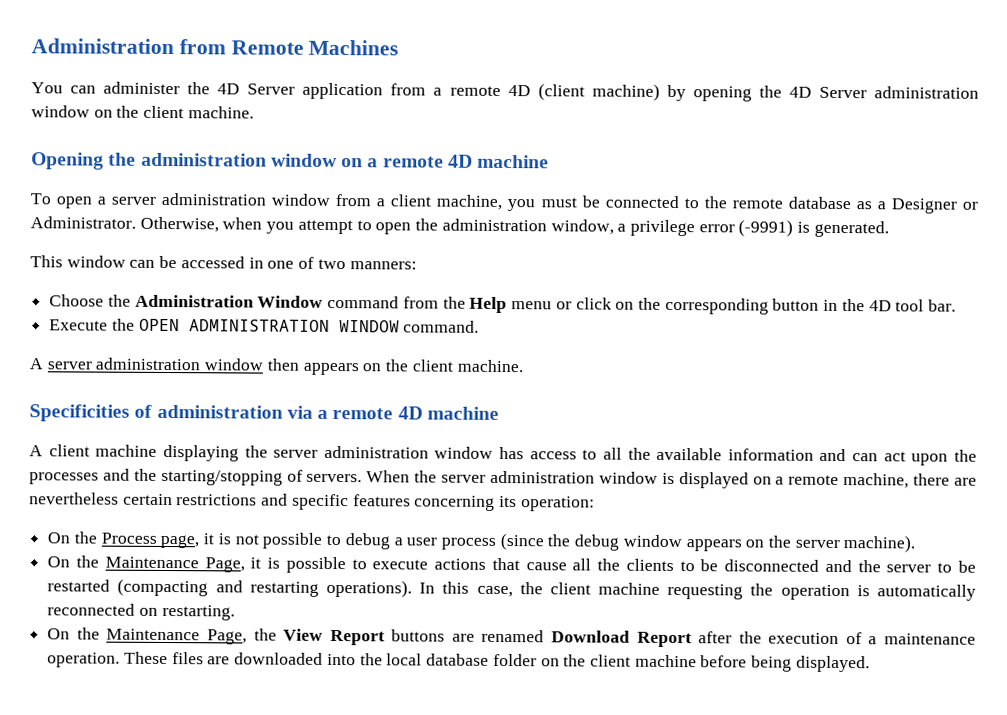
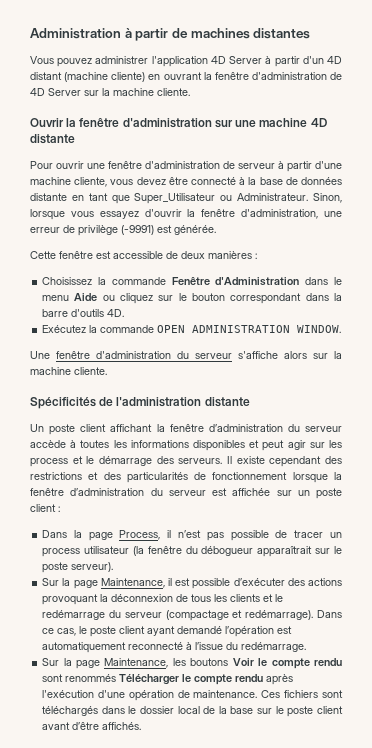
- Administration from Remote Machines
- You can administer the 4D Server application from a remote 4D (client machine) by opening the 4D Server administration window on the client machine.
- Opening the administration window on a remote 4D machine
- To open a server administration window from a client machine, you must be connected to the remote database as a Designer or Administrator. Otherwise, when you attempt to open the administration window, a privilege error (-9991) is generated.
- This window can be accessed in one of two manners:
- Choose the Administration Window command from the Help menu or click on the corresponding button in the 4D tool bar.
- Execute the OPEN ADMINISTRATION WINDOW command.
- A server administration window then appears on the client machine.
- Specificities of administration via a remote 4D machine
- A client machine displaying the server administration window has access to all the available information and can act upon the processes and the starting/stopping of servers. When the server administration window is displayed on a remote machine, there are nevertheless certain restrictions and specific features concerning its operation:
- On the Process page, it is not possible to debug a user process (since the debug window appears on the server machine).
- On the Maintenance Page, it is possible to execute actions that cause all the clients to be disconnected and the server to be restarted (compacting and restarting operations). In this case, the client machine requesting the operation is automatically reconnected on restarting.
- On the Maintenance Page, the View Report buttons are renamed Download Report after the execution of a maintenance operation. These files are downloaded into the local database folder on the client machine before being displayed.
+ Administration à partir de machines distantes
+ Vous pouvez administrer l'application 4D Server à partir d'un 4D distant (machine cliente) en ouvrant la fenêtre d'administration de 4D Server sur la machine cliente.
+ Ouvrir la fenêtre d'administration sur une machine 4D distante
+ Pour ouvrir une fenêtre d'administration de serveur à partir d'une machine cliente, vous devez être connecté à la base de données distante en tant que Super_Utilisateur ou Administrateur. Sinon, lorsque vous essayez d'ouvrir la fenêtre d'administration, une erreur de privilège (-9991) est générée.
+ Cette fenêtre est accessible de deux manières :
+ Choisissez la commande Fenêtre d'Administration dans le menu Aide ou cliquez sur le bouton correspondant dans la barre d'outils 4D.
+ Exécutez la commande OPEN ADMINISTRATION WINDOW.
+ Une fenêtre d'administration du serveur s'affiche alors sur la machine cliente.
+ Spécificités de l'administration distante
+ Un poste client affichant la fenêtre d’administration du serveur accède à toutes les informations disponibles et peut agir sur les process et le démarrage des serveurs. Il existe cependant des restrictions et des particularités de fonctionnement lorsque la fenêtre d’administration du serveur est affichée sur un poste client :
+ Dans la page Process, il n’est pas possible de tracer un process utilisateur (la fenêtre du débogueur apparaîtrait sur le poste serveur).
+ Sur la page Maintenance, il est possible d’exécuter des actions provoquant la déconnexion de tous les clients et le redémarrage du serveur (compactage et redémarrage). Dans ce cas, le poste client ayant demandé l’opération est automatiquement reconnecté à l’issue du redémarrage.
+ Sur la page Maintenance, les boutons Voir le compte rendu sont renommés Télécharger le compte rendu après l'exécution d'une opération de maintenance. Ces fichiers sont téléchargés dans le dossier local de la base sur le poste client avant d’être affichés.

